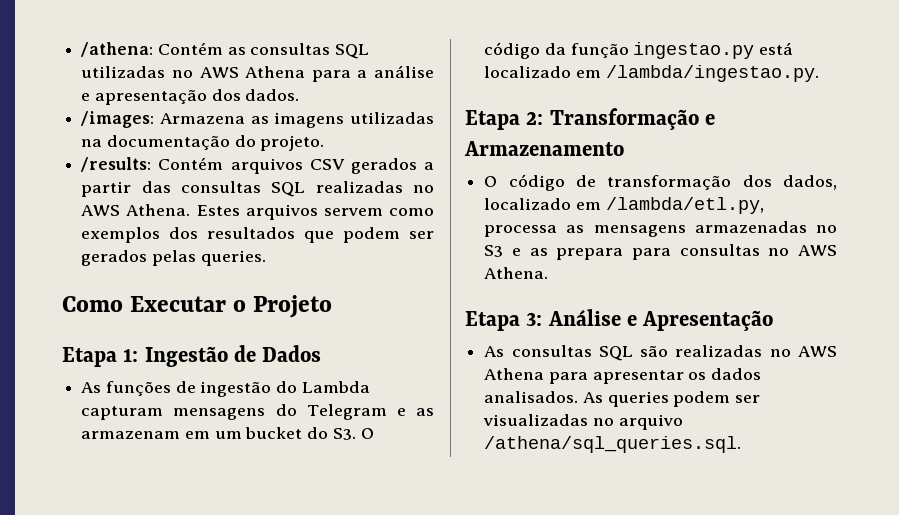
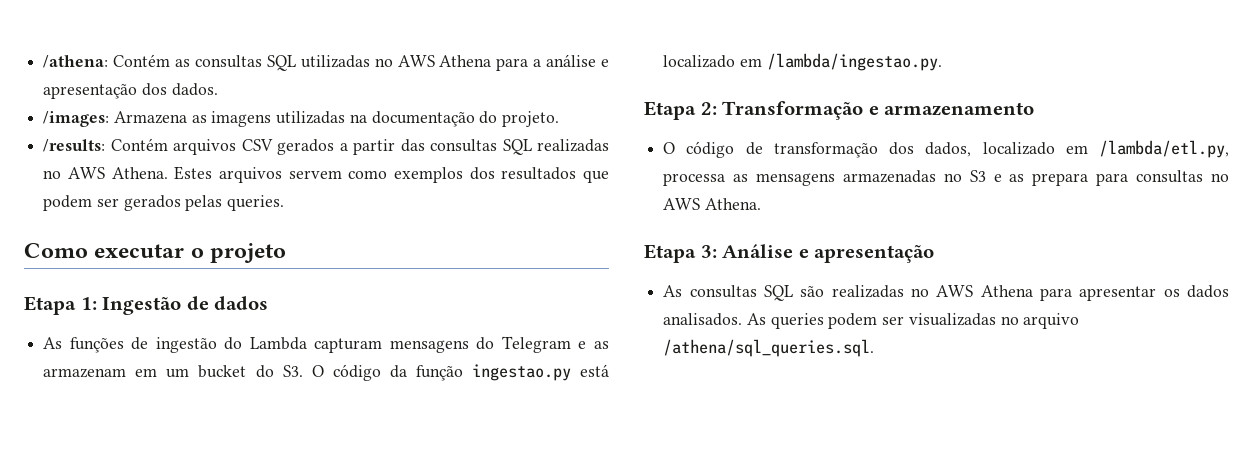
- Como Executar o Projeto
+ Como executar o projeto
- Etapa 1: Ingestão de Dados
+ Etapa 1: Ingestão de dados
- Etapa 2: Transformação e Armazenamento
+ Etapa 2: Transformação e armazenamento
- Etapa 3: Análise e Apresentação
+ Etapa 3: Análise e apresentação

